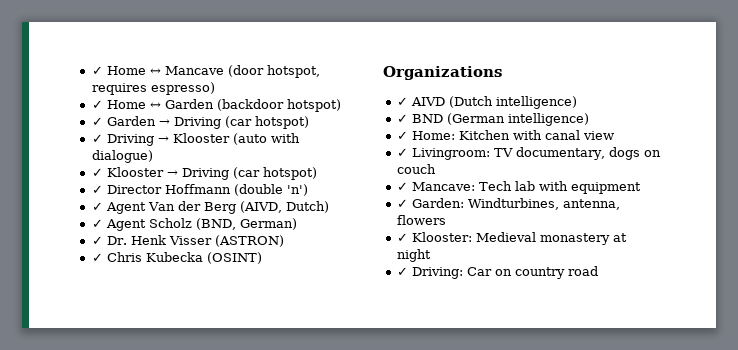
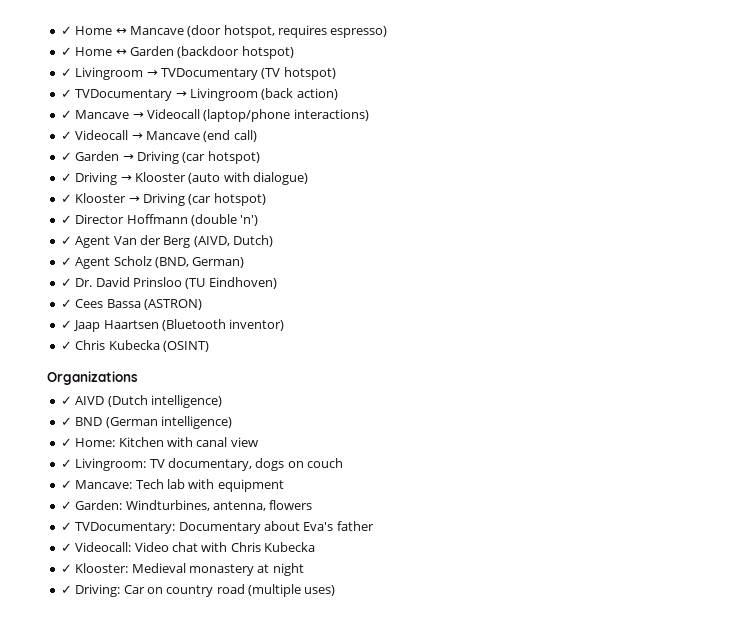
+ ✓ Livingroom → TVDocumentary (TV hotspot)
+ ✓ TVDocumentary → Livingroom (back action)
+ ✓ Mancave → Videocall (laptop/phone interactions)
+ ✓ Videocall → Mancave (end call)
- ✓ Dr. Henk Visser (ASTRON)
+ ✓ Dr. David Prinsloo (TU Eindhoven)
+ ✓ Cees Bassa (ASTRON)
+ ✓ Jaap Haartsen (Bluetooth inventor)
+ ✓ TVDocumentary: Documentary about Eva's father
+ ✓ Videocall: Video chat with Chris Kubecka
- ✓ Driving: Car on country road
+ ✓ Driving: Car on country road (multiple uses)

